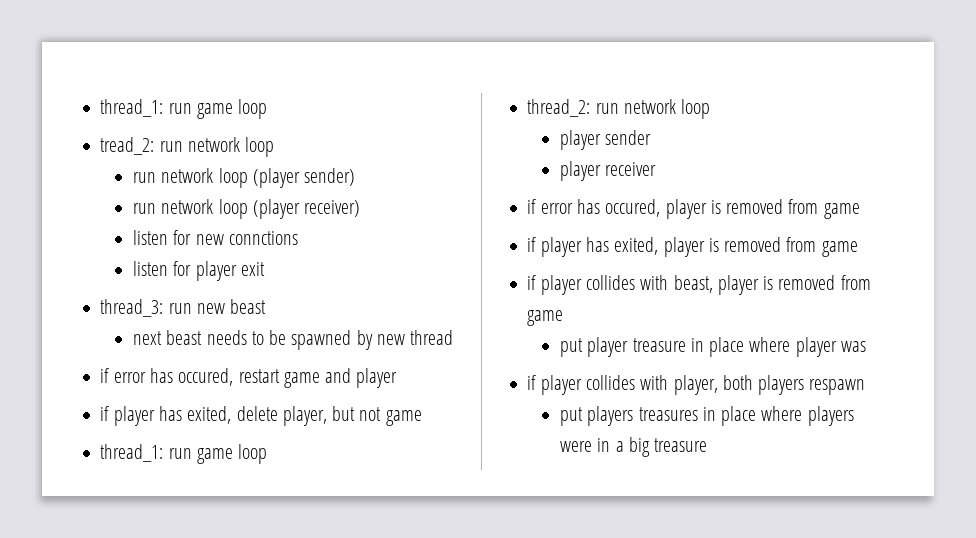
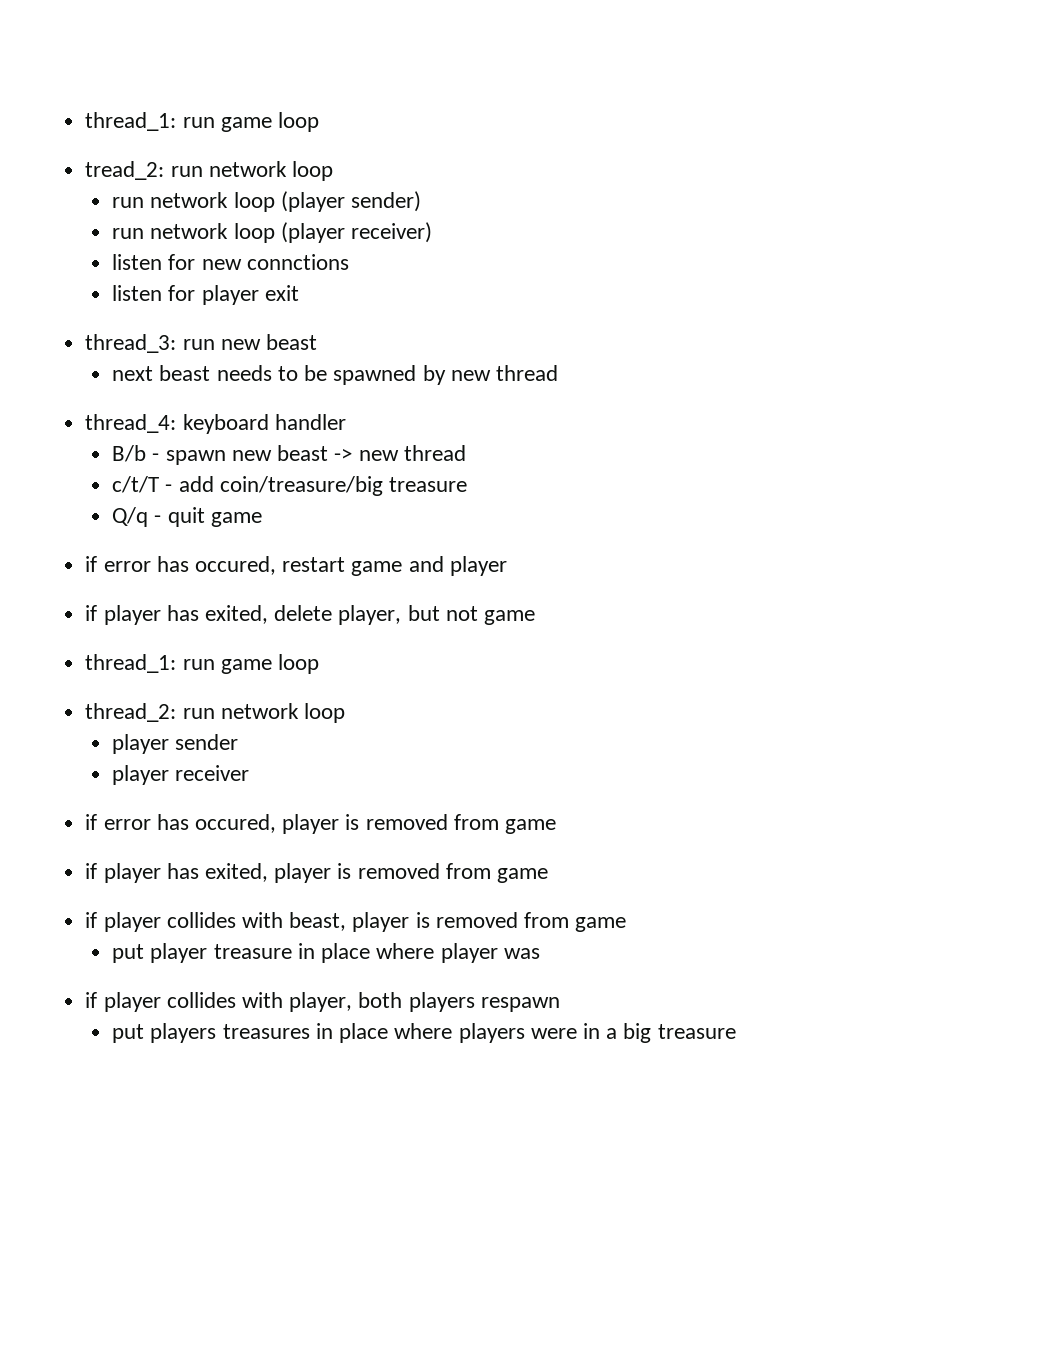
+ thread_4: keyboard handler
+ B/b - spawn new beast -> new thread
+ c/t/T - add coin/treasure/big treasure
+ Q/q - quit game

